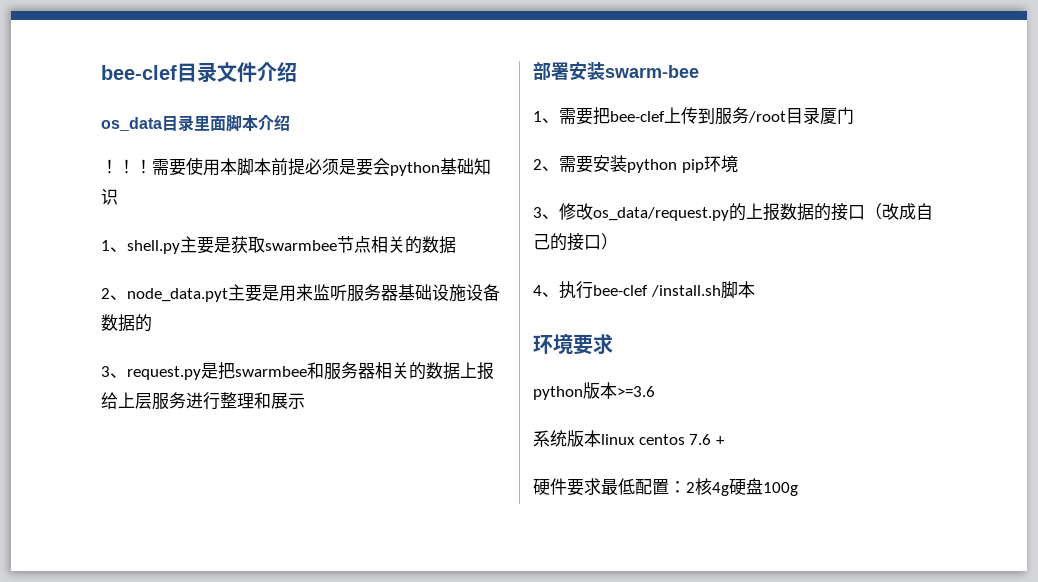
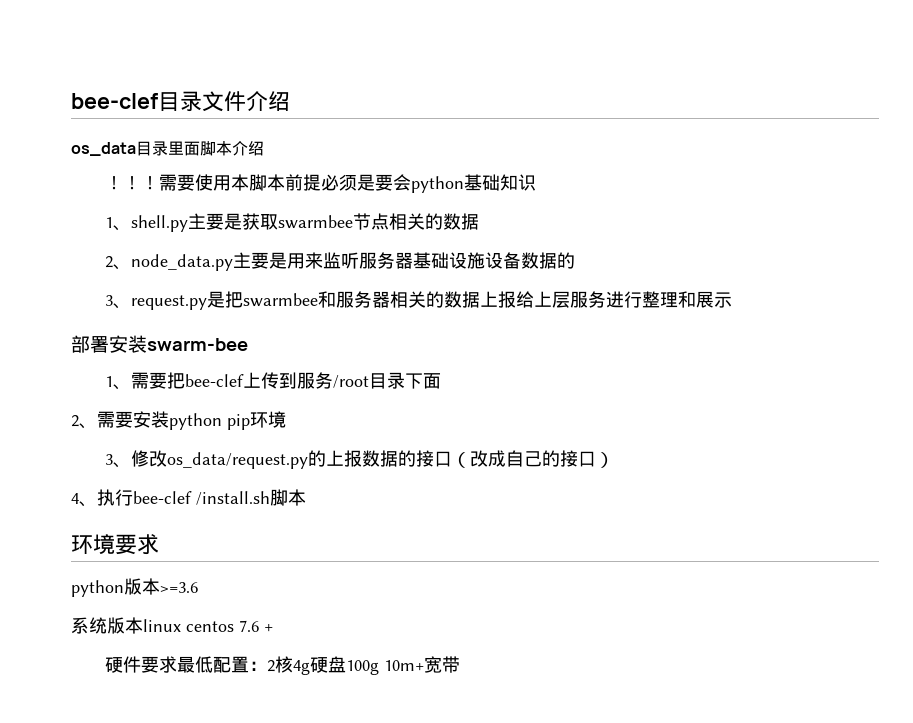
- 2、node_data.pyt主要是用来监听服务器基础设施设备数据的
+ 2、node_data.py主要是用来监听服务器基础设施设备数据的
- 1、需要把bee-clef上传到服务/root目录厦门
+ 1、需要把bee-clef上传到服务/root目录下面
- 硬件要求最低配置：2核4g硬盘100g
+ 硬件要求最低配置：2核4g硬盘100g 10m+宽带

